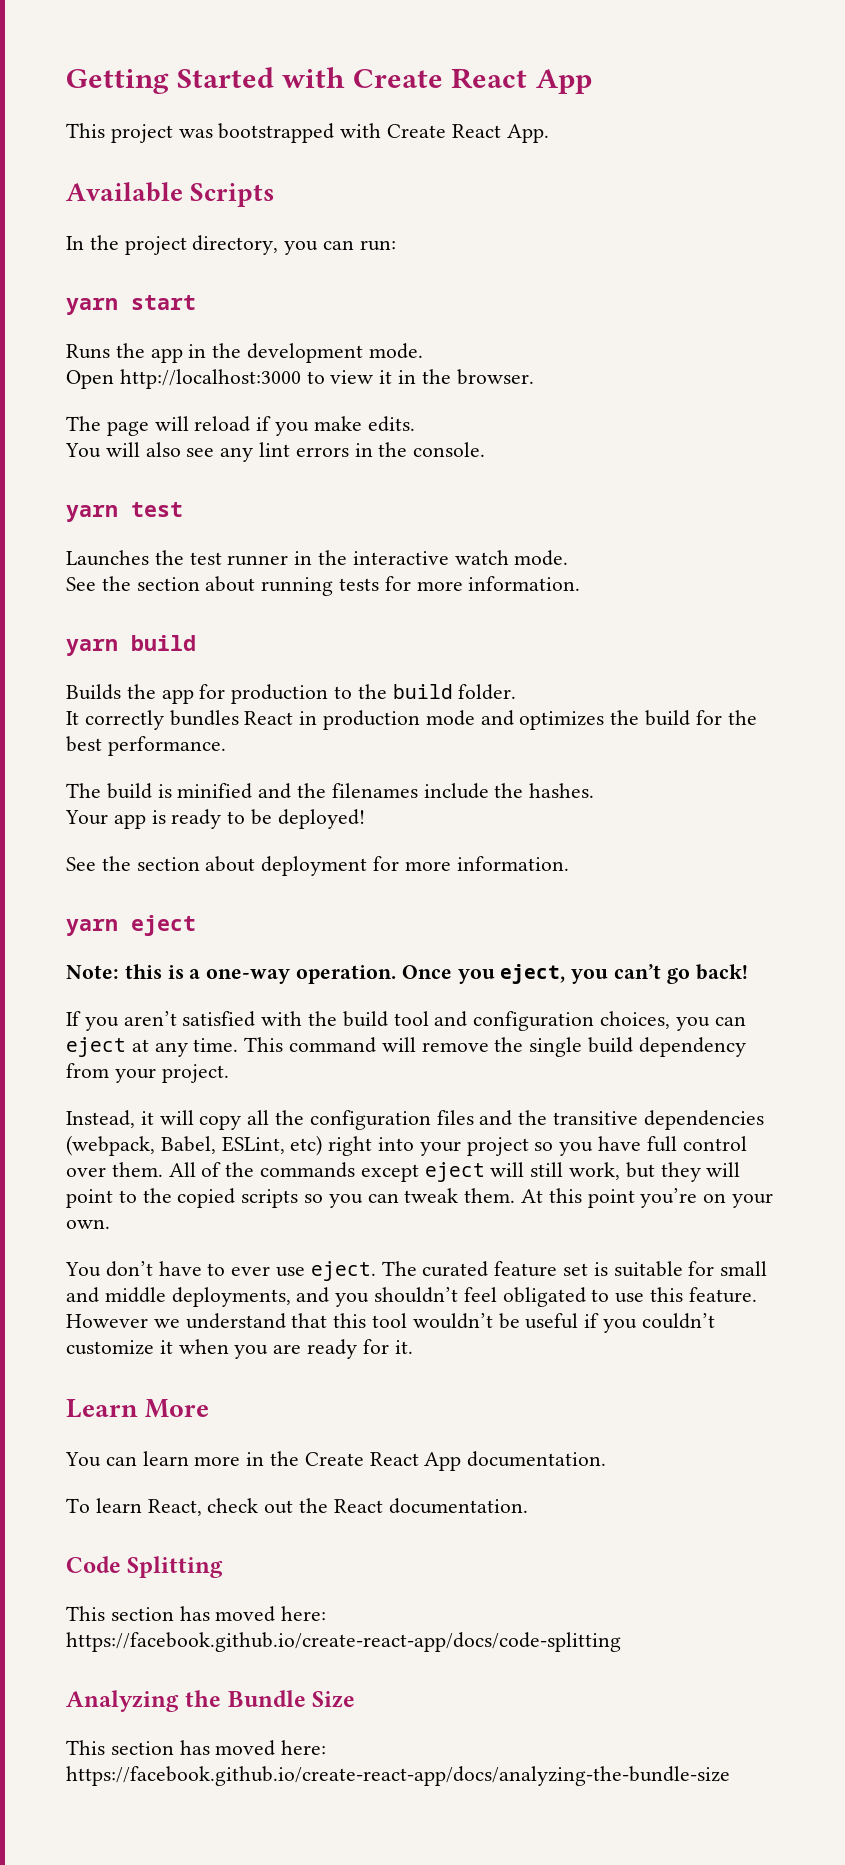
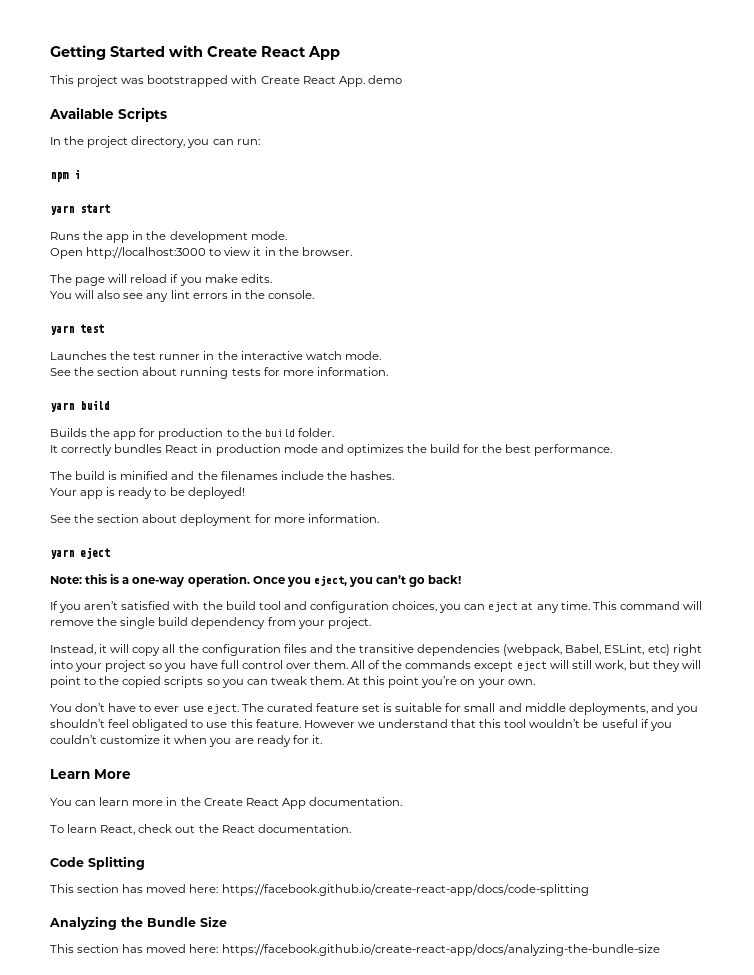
- This project was bootstrapped with Create React App.
+ This project was bootstrapped with Create React App. demo
+ npm i

